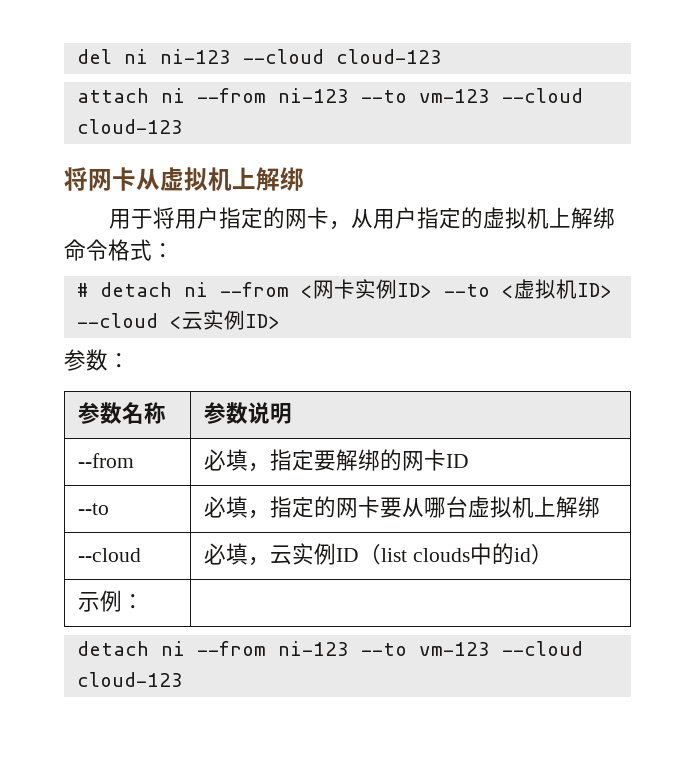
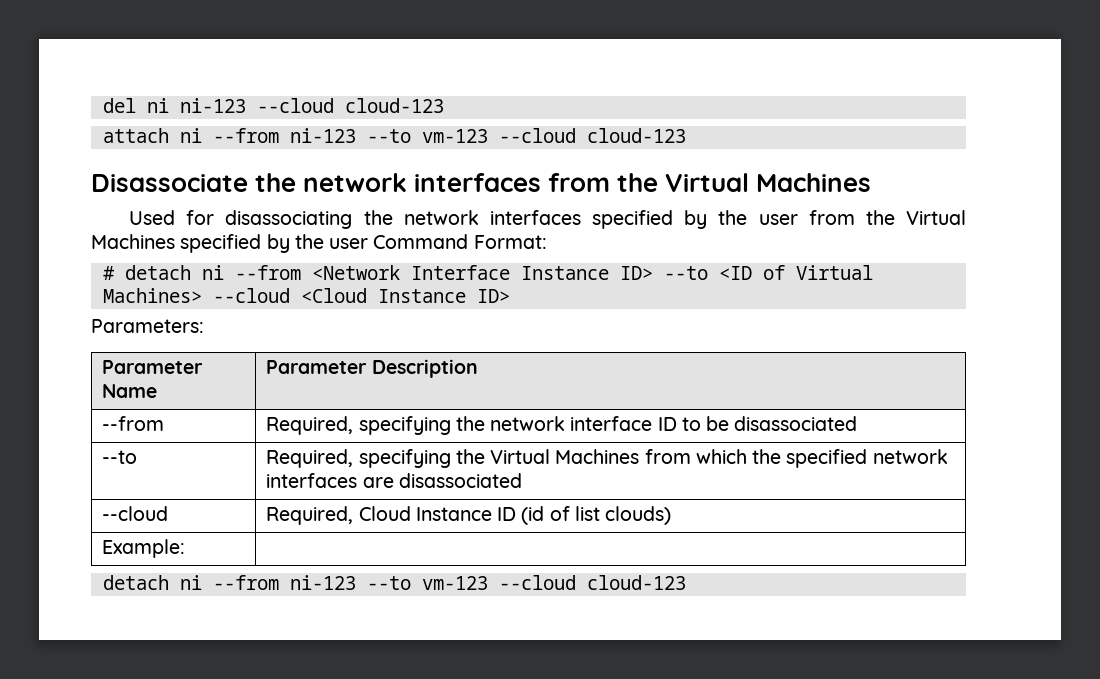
- 将网卡从虚拟机上解绑
- 用于将用户指定的网卡，从用户指定的虚拟机上解绑命令格式：
- # detach ni --from <网卡实例ID> --to <虚拟机ID> --cloud <云实例ID>
- 参数：
- 参数名称 | 参数说明
- --from | 必填，指定要解绑的网卡ID
- --to | 必填，指定的网卡要从哪台虚拟机上解绑
- --cloud | 必填，云实例ID（list clouds中的id）
- 示例： |
+ Disassociate the network interfaces from the Virtual Machines
+ Used for disassociating the network interfaces specified by the user from the Virtual Machines specified by the user Command Format:
+ # detach ni --from <Network Interface Instance ID> --to <ID of Virtual Machines> --cloud <Cloud Instance ID>
+ Parameters:
+ Parameter Name | Parameter Description
+ --from | Required, specifying the network interface ID to be disassociated
+ --to | Required, specifying the Virtual Machines from which the specified network interfaces are disassociated
+ --cloud | Required, Cloud Instance ID (id of list clouds)
+ Example: |

